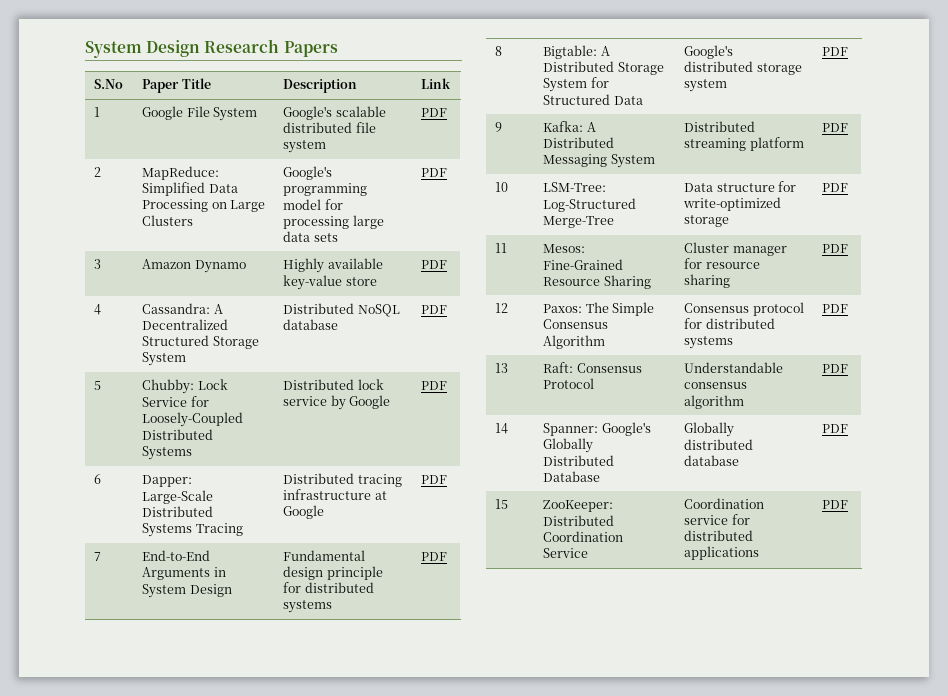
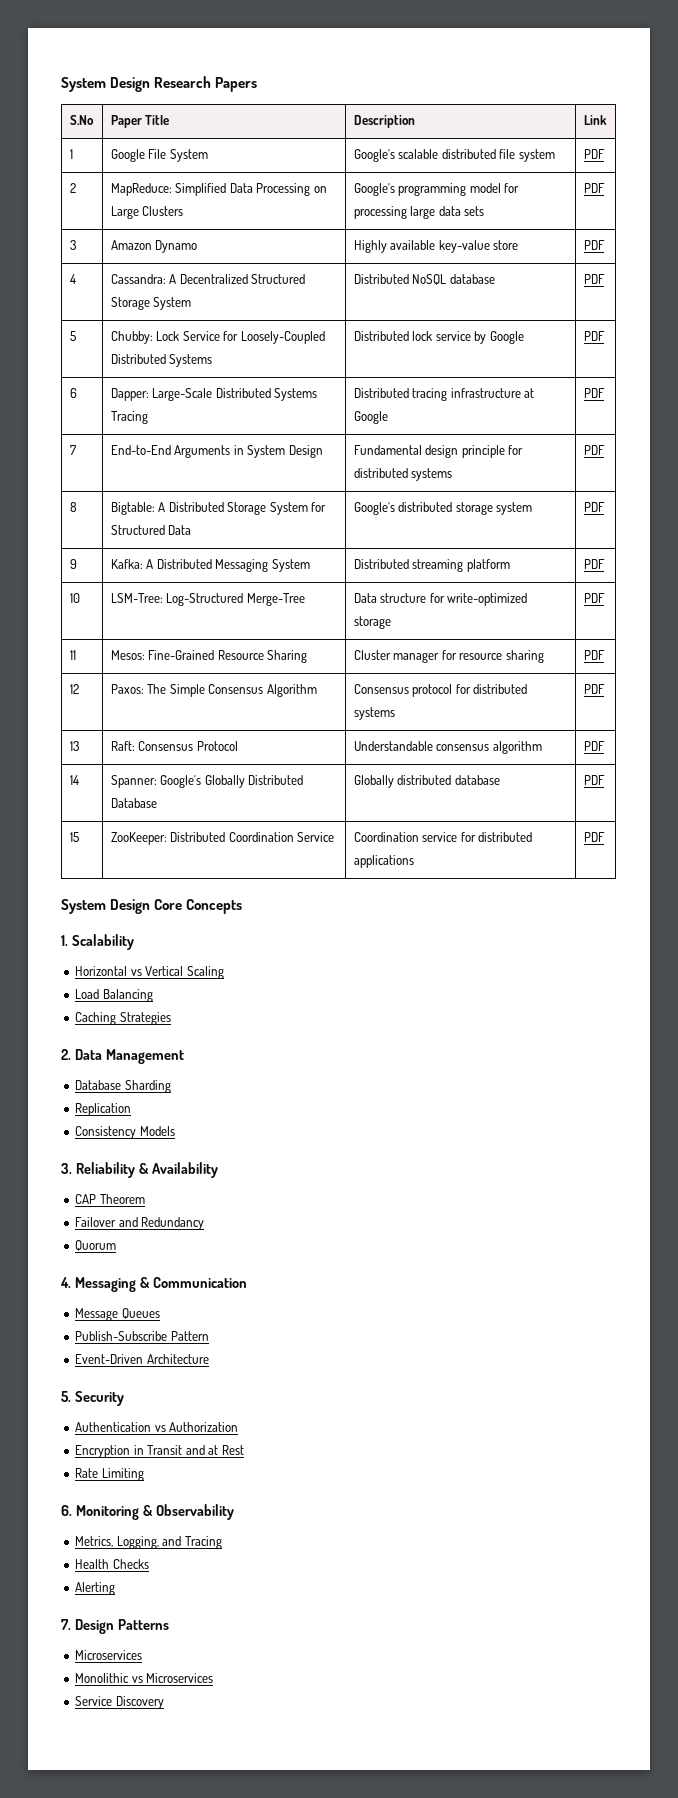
+ System Design Core Concepts
+ 1. Scalability
+ Horizontal vs Vertical Scaling
+ Load Balancing
+ Caching Strategies
+ 2. Data Management
+ Database Sharding
+ Replication
+ Consistency Models
+ 3. Reliability & Availability
+ CAP Theorem
+ Failover and Redundancy
+ Quorum
+ 4. Messaging & Communication
+ Message Queues
+ Publish-Subscribe Pattern
+ Event-Driven Architecture
+ 5. Security
+ Authentication vs Authorization
+ Encryption in Transit and at Rest
+ Rate Limiting
+ 6. Monitoring & Observability
+ Metrics, Logging, and Tracing
+ Health Checks
+ Alerting
+ 7. Design Patterns
+ Microservices
+ Monolithic vs Microservices
+ Service Discovery

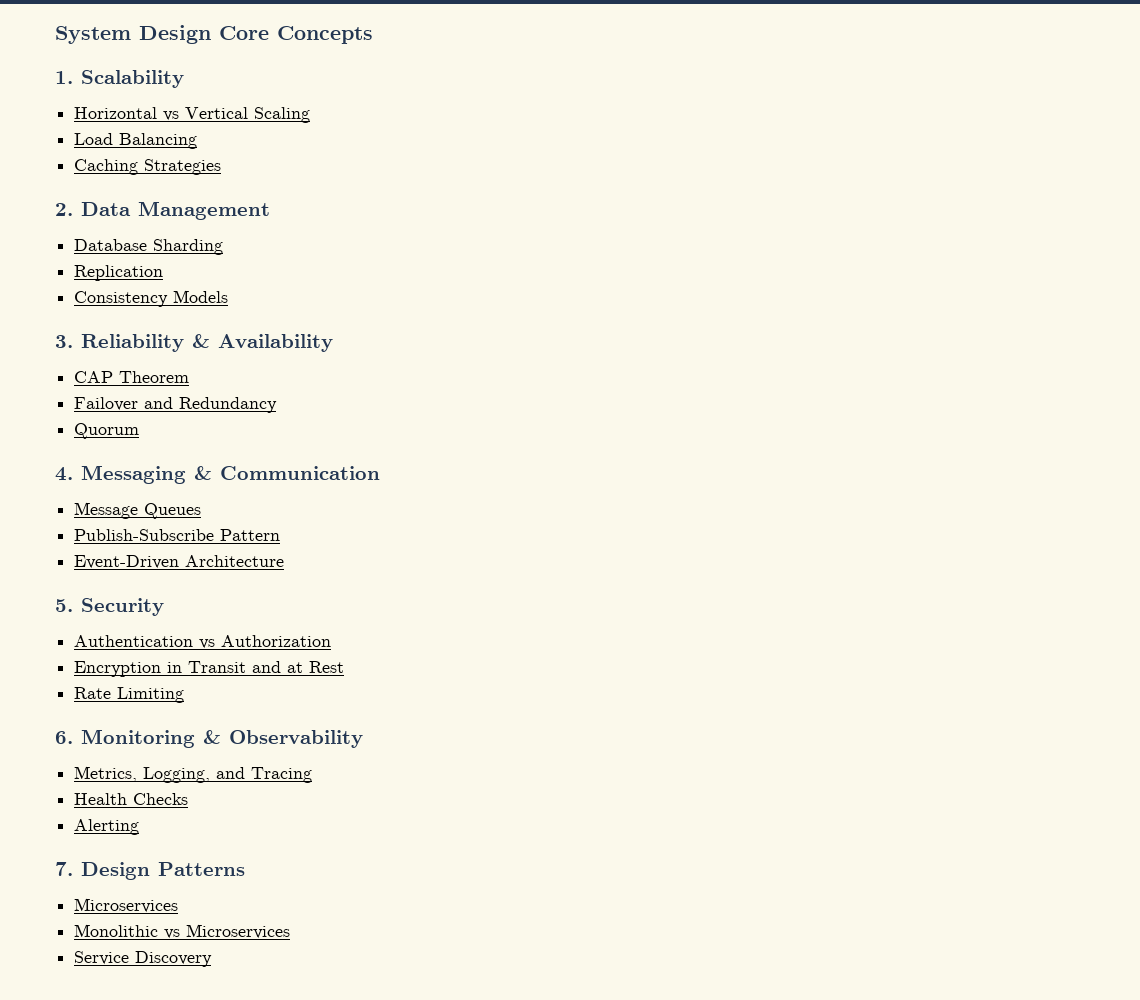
- System Design Research Papers
- S.No | Paper Title | Description | Link
- 1 | Google File System | Google's scalable distributed file system | PDF
- 2 | MapReduce: Simplified Data Processing on Large Clusters | Google's programming model for processing large data sets | PDF
- 3 | Amazon Dynamo | Highly available key-value store | PDF
- 4 | Cassandra: A Decentralized Structured Storage System | Distributed NoSQL database | PDF
- 5 | Chubby: Lock Service for Loosely-Coupled Distributed Systems | Distributed lock service by Google | PDF
- 6 | Dapper: Large-Scale Distributed Systems Tracing | Distributed tracing infrastructure at Google | PDF
- 7 | End-to-End Arguments in System Design | Fundamental design principle for distributed systems | PDF
- 8 | Bigtable: A Distributed Storage System for Structured Data | Google's distributed storage system | PDF
- 9 | Kafka: A Distributed Messaging System | Distributed streaming platform | PDF
- 10 | LSM-Tree: Log-Structured Merge-Tree | Data structure for write-optimized storage | PDF
- 11 | Mesos: Fine-Grained Resource Sharing | Cluster manager for resource sharing | PDF
- 12 | Paxos: The Simple Consensus Algorithm | Consensus protocol for distributed systems | PDF
- 13 | Raft: Consensus Protocol | Understandable consensus algorithm | PDF
- 14 | Spanner: Google's Globally Distributed Database | Globally distributed database | PDF
- 15 | ZooKeeper: Distributed Coordination Service | Coordination service for distributed applications | PDF

